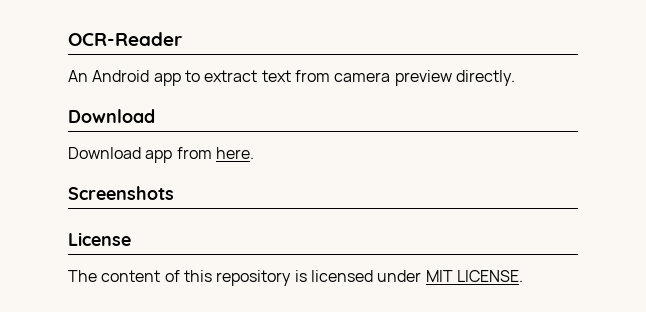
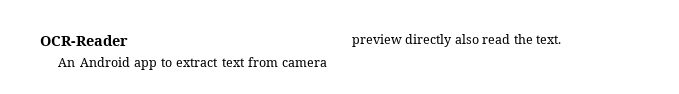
- An Android app to extract text from camera preview directly.
- Download
- Download app from here.
- Screenshots
- License
- The content of this repository is licensed under MIT LICENSE.
+ An Android app to extract text from camera preview directly also read the text.

